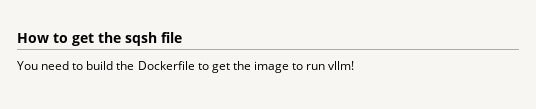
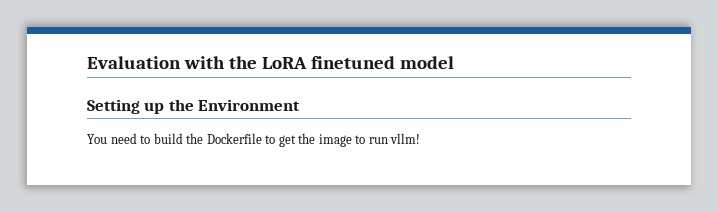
- How to get the sqsh file
+ Evaluation with the LoRA finetuned model
+ Setting up the Environment

